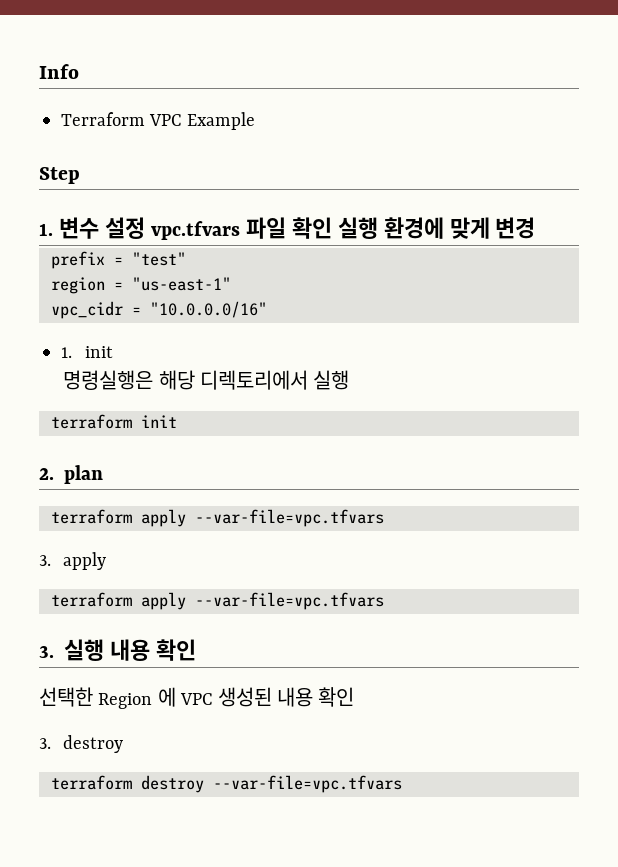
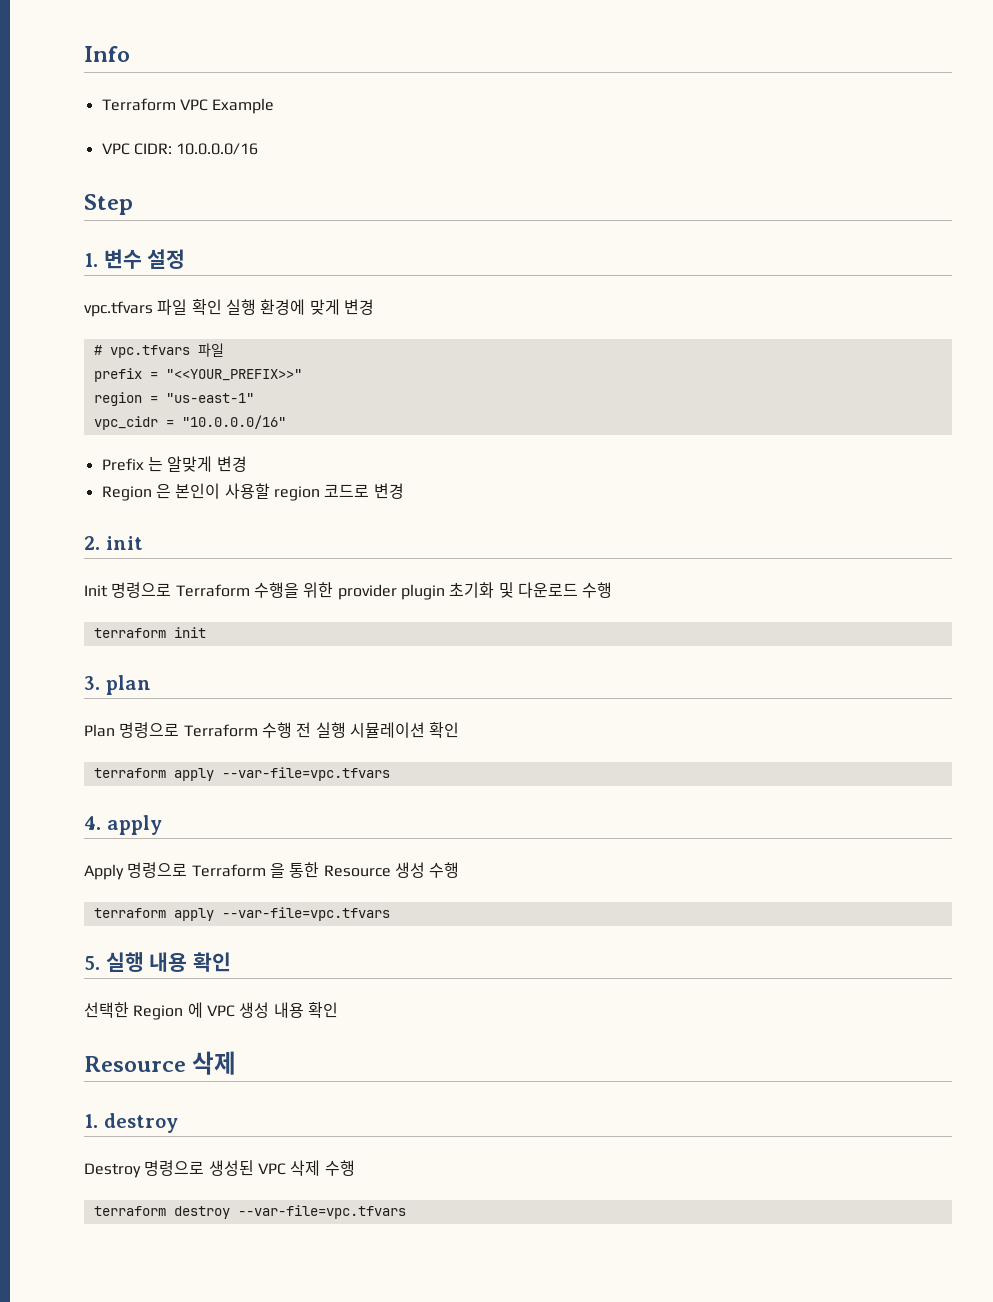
+ VPC CIDR: 10.0.0.0/16
- 1. 변수 설정 vpc.tfvars 파일 확인 실행 환경에 맞게 변경
+ 1. 변수 설정
+ vpc.tfvars 파일 확인 실행 환경에 맞게 변경
+ # vpc.tfvars 파일
- prefix = "test"
+ prefix = "<<YOUR_PREFIX>>"
- 1. init
- 명령실행은 해당 디렉토리에서 실행
+ Prefix 는 알맞게 변경
+ Region 은 본인이 사용할 region 코드로 변경
+ 2. init
+ Init 명령으로 Terraform 수행을 위한 provider plugin 초기화 및 다운로드 수행
- 2. plan
+ 3. plan
+ Plan 명령으로 Terraform 수행 전 실행 시뮬레이션 확인
  terraform apply --var-file=vpc.tfvars
- 3. apply
+ 4. apply
+ Apply 명령으로 Terraform 을 통한 Resource 생성 수행
  terraform apply --var-file=vpc.tfvars
- 3. 실행 내용 확인
+ 5. 실행 내용 확인
- 선택한 Region 에 VPC 생성된 내용 확인
- 3. destroy
+ 선택한 Region 에 VPC 생성 내용 확인
+ Resource 삭제
+ 1. destroy
+ Destroy 명령으로 생성된 VPC 삭제 수행

